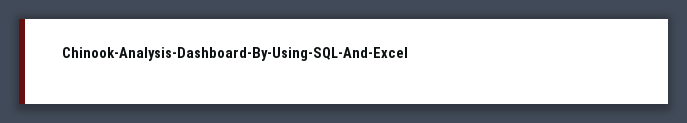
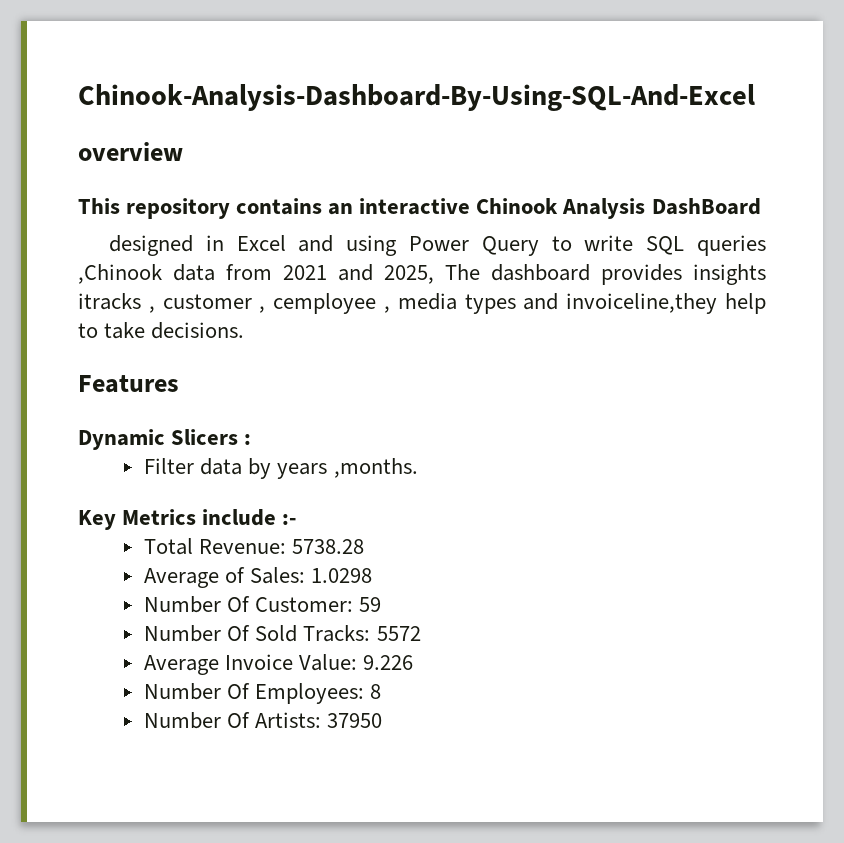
+ overview
+ This repository contains an interactive Chinook Analysis DashBoard
+ designed in Excel and using Power Query to write SQL queries ,Chinook data from 2021 and 2025, The dashboard provides insights itracks , customer , cemployee , media types and invoiceline,they help to take decisions.
+ Features
+ Dynamic Slicers :
+ Filter data by years ,months.
+ Key Metrics include :-
+ Total Revenue: 5738.28
+ Average of Sales: 1.0298
+ Number Of Customer: 59
+ Number Of Sold Tracks: 5572
+ Average Invoice Value: 9.226
+ Number Of Employees: 8
+ Number Of Artists: 37950

